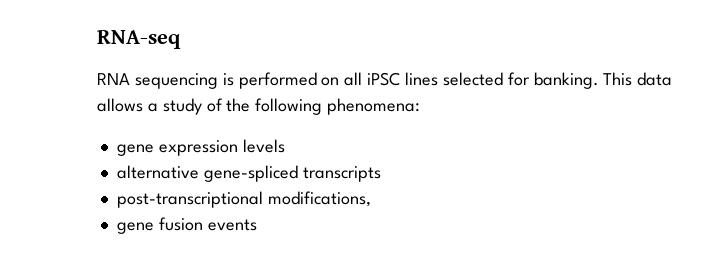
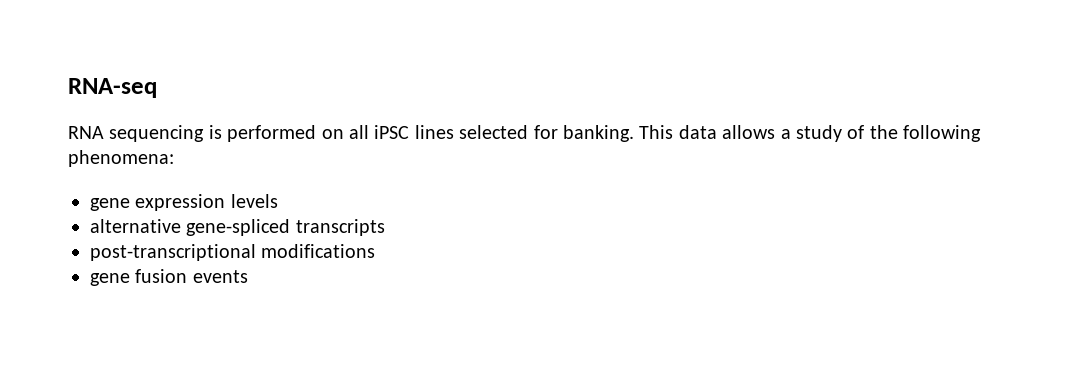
- post-transcriptional modifications,
+ post-transcriptional modifications

